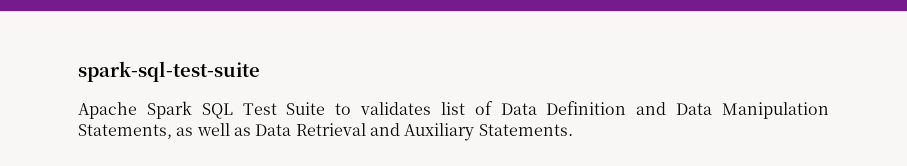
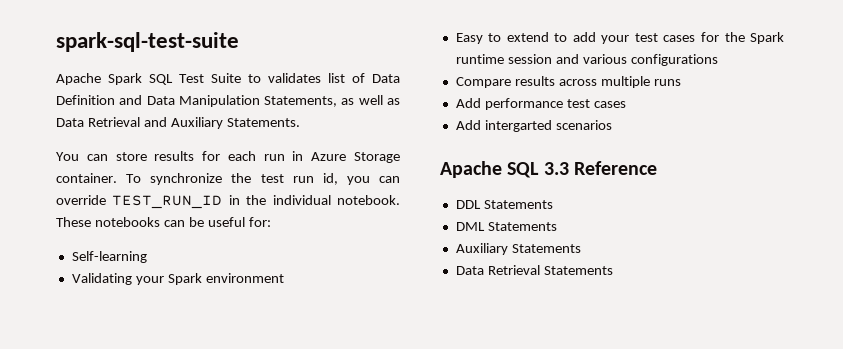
+ You can store results for each run in Azure Storage container. To synchronize the test run id, you can override TEST_RUN_ID in the individual notebook. These notebooks can be useful for:
+ Self-learning
+ Validating your Spark environment
+ Easy to extend to add your test cases for the Spark runtime session and various configurations
+ Compare results across multiple runs
+ Add performance test cases
+ Add intergarted scenarios
+ Apache SQL 3.3 Reference
+ DDL Statements
+ DML Statements
+ Auxiliary Statements
+ Data Retrieval Statements

